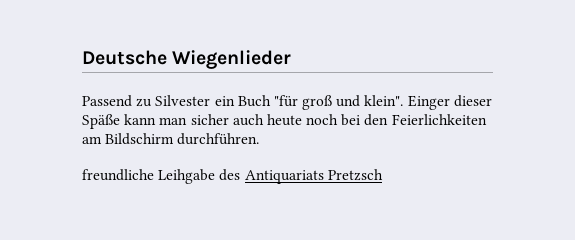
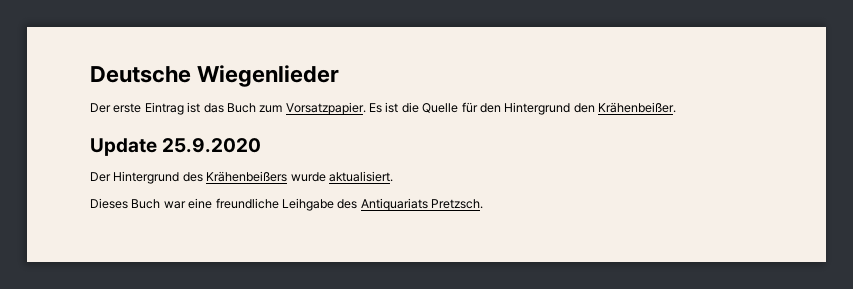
- Passend zu Silvester ein Buch "für groß und klein". Einger dieser Späße kann man sicher auch heute noch bei den Feierlichkeiten am Bildschirm durchführen.
- freundliche Leihgabe des Antiquariats Pretzsch
+ Der erste Eintrag ist das Buch zum Vorsatzpapier. Es ist die Quelle für den Hintergrund den Krähenbeißer.
+ Update 25.9.2020
+ Der Hintergrund des Krähenbeißers wurde aktualisiert.
+ Dieses Buch war eine freundliche Leihgabe des Antiquariats Pretzsch.

